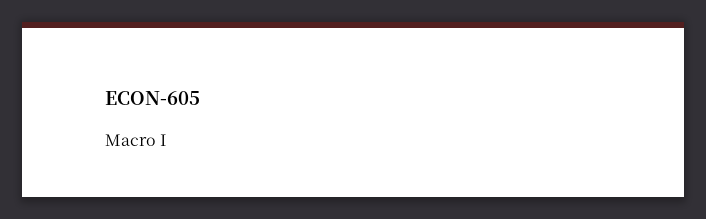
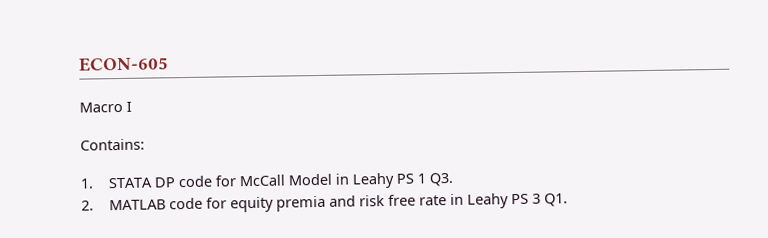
+ Contains:
+ 1. STATA DP code for McCall Model in Leahy PS 1 Q3.
+ 2. MATLAB code for equity premia and risk free rate in Leahy PS 3 Q1.

